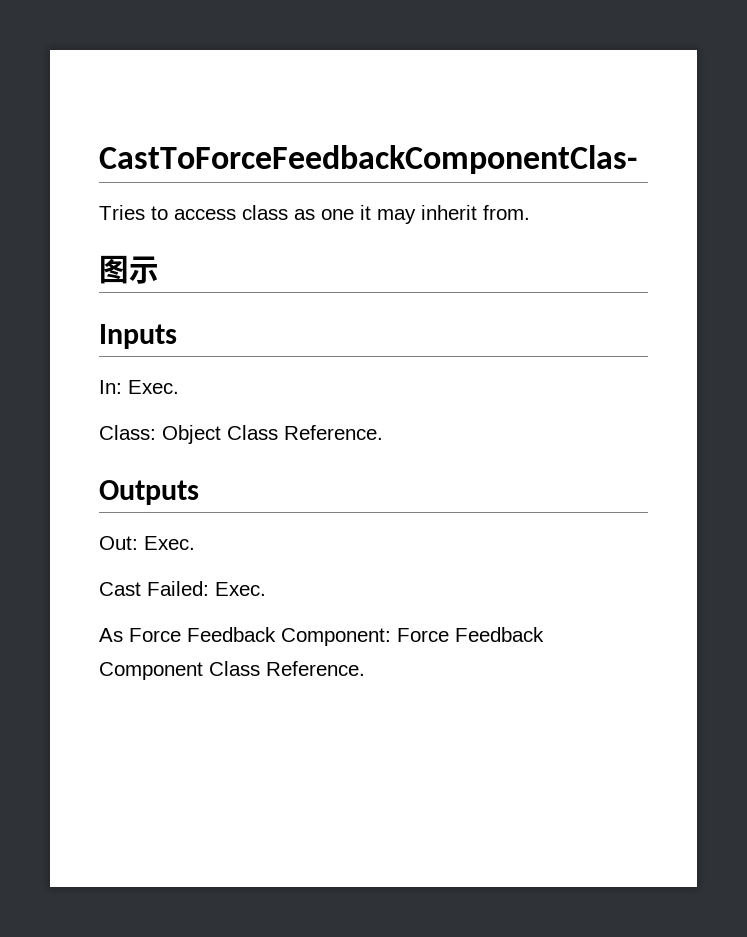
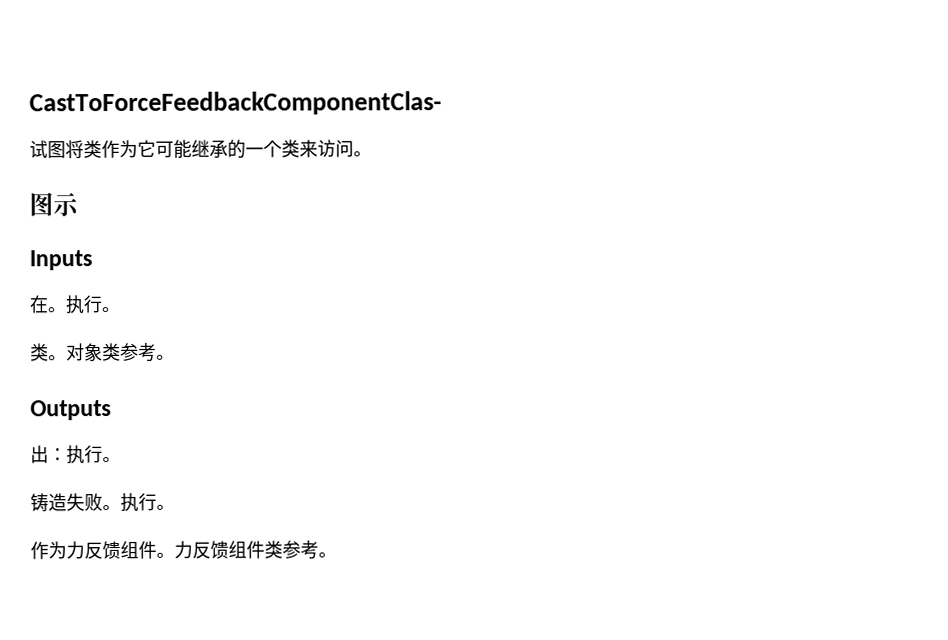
- Tries to access class as one it may inherit from.
+ 试图将类作为它可能继承的一个类来访问。
  图示
  Inputs
- In: Exec.
- Class: Object Class Reference.
+ 在。执行。
+ 类。对象类参考。
  Outputs
- Out: Exec.
- Cast Failed: Exec.
- As Force Feedback Component: Force Feedback Component Class Reference.
+ 出：执行。
+ 铸造失败。执行。
+ 作为力反馈组件。力反馈组件类参考。

